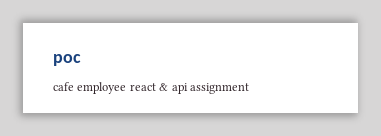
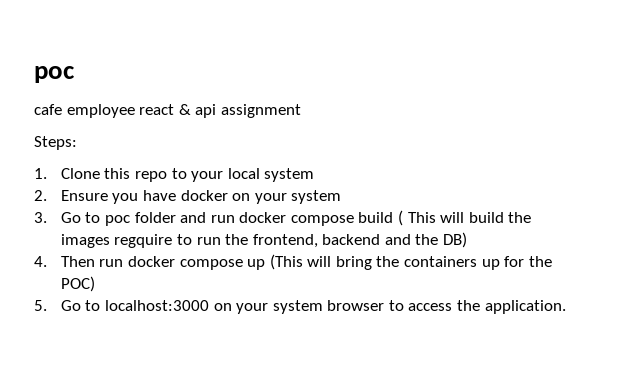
+ Steps:
+ 1. Clone this repo to your local system
+ 2. Ensure you have docker on your system
+ 3. Go to poc folder and run docker compose build ( This will build the images regquire to run the frontend, backend and the DB)
+ 4. Then run docker compose up (This will bring the containers up for the POC)
+ 5. Go to localhost:3000 on your system browser to access the application.

